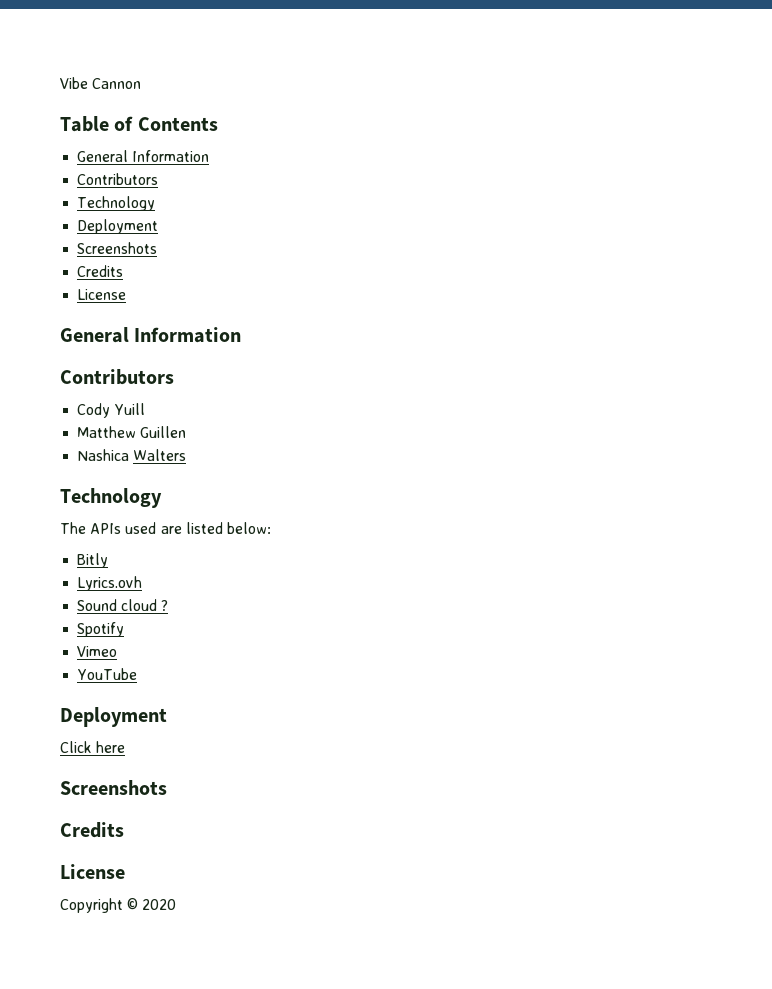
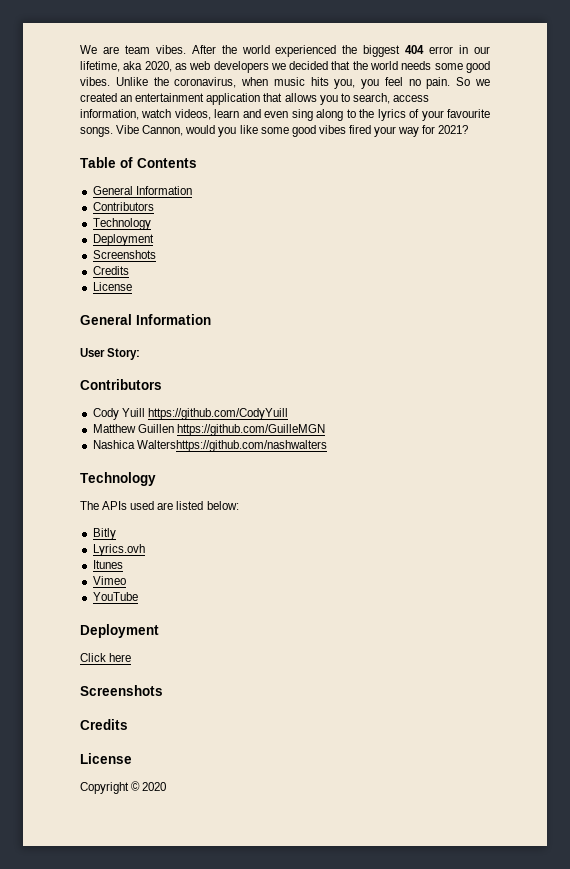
- Vibe Cannon
+ We are team vibes. After the world experienced the biggest 404 error in our lifetime, aka 2020, as web developers we decided that the world needs some good vibes. Unlike the coronavirus, when music hits you, you feel no pain. So we created an entertainment application that allows you to search, access information, watch videos, learn and even sing along to the lyrics of your favourite songs. Vibe Cannon, would you like some good vibes fired your way for 2021?
+ User Story:
- Cody Yuill
+ Cody Yuill https://github.com/CodyYuill
- Matthew Guillen
+ Matthew Guillen https://github.com/GuilleMGN
- Nashica Walters
+ Nashica Waltershttps://github.com/nashwalters
- Sound cloud ?
- Spotify
+ Itunes

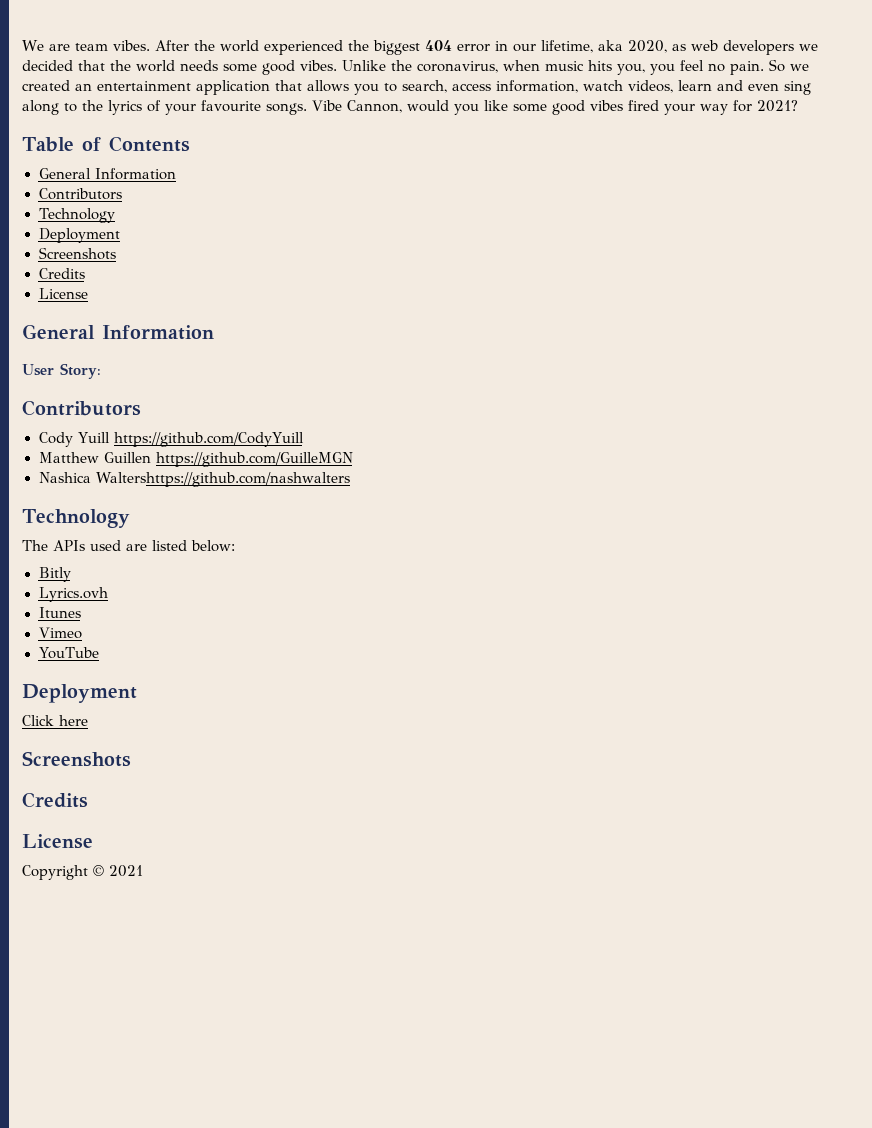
- Copyright © 2020
+ Copyright © 2021

